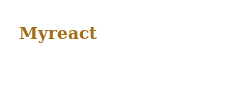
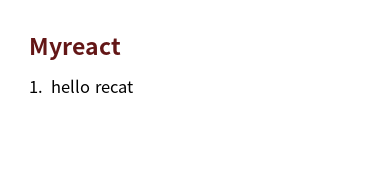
+ 1. hello recat

